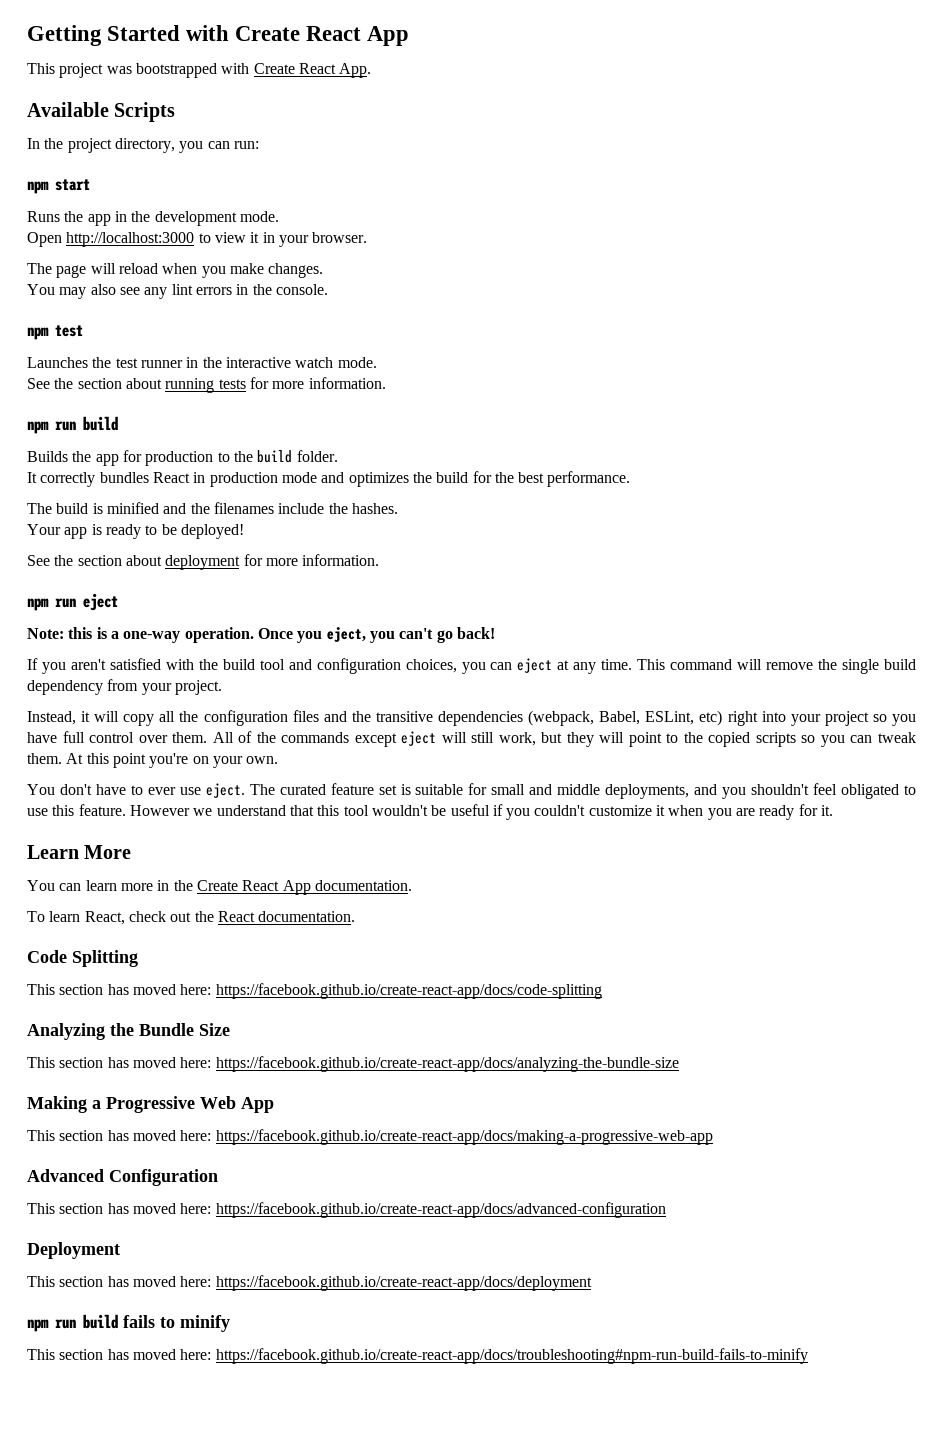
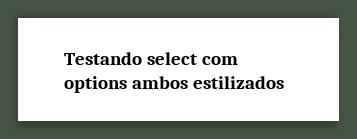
- Getting Started with Create React App
- This project was bootstrapped with Create React App.
- Available Scripts
- In the project directory, you can run:
- npm start
- Runs the app in the development mode.
- Open http://localhost:3000 to view it in your browser.
- The page will reload when you make changes.
- You may also see any lint errors in the console.
- npm test
- Launches the test runner in the interactive watch mode.
- See the section about running tests for more information.
- npm run build
- Builds the app for production to the build folder.
- It correctly bundles React in production mode and optimizes the build for the best performance.
- The build is minified and the filenames include the hashes.
- Your app is ready to be deployed!
- See the section about deployment for more information.
- npm run eject
- Note: this is a one-way operation. Once you eject, you can't go back!
- If you aren't satisfied with the build tool and configuration choices, you can eject at any time. This command will remove the single build dependency from your project.
- Instead, it will copy all the configuration files and the transitive dependencies (webpack, Babel, ESLint, etc) right into your project so you have full control over them. All of the commands except eject will still work, but they will point to the copied scripts so you can tweak them. At this point you're on your own.
- You don't have to ever use eject. The curated feature set is suitable for small and middle deployments, and you shouldn't feel obligated to use this feature. However we understand that this tool wouldn't be useful if you couldn't customize it when you are ready for it.
- Learn More
- You can learn more in the Create React App documentation.
- To learn React, check out the React documentation.
- Code Splitting
- This section has moved here: https://facebook.github.io/create-react-app/docs/code-splitting
- Analyzing the Bundle Size
- This section has moved here: https://facebook.github.io/create-react-app/docs/analyzing-the-bundle-size
- Making a Progressive Web App
- This section has moved here: https://facebook.github.io/create-react-app/docs/making-a-progressive-web-app
- Advanced Configuration
- This section has moved here: https://facebook.github.io/create-react-app/docs/advanced-configuration
- Deployment
- This section has moved here: https://facebook.github.io/create-react-app/docs/deployment
- npm run build fails to minify
- This section has moved here: https://facebook.github.io/create-react-app/docs/troubleshooting#npm-run-build-fails-to-minify
+ Testando select com options ambos estilizados

